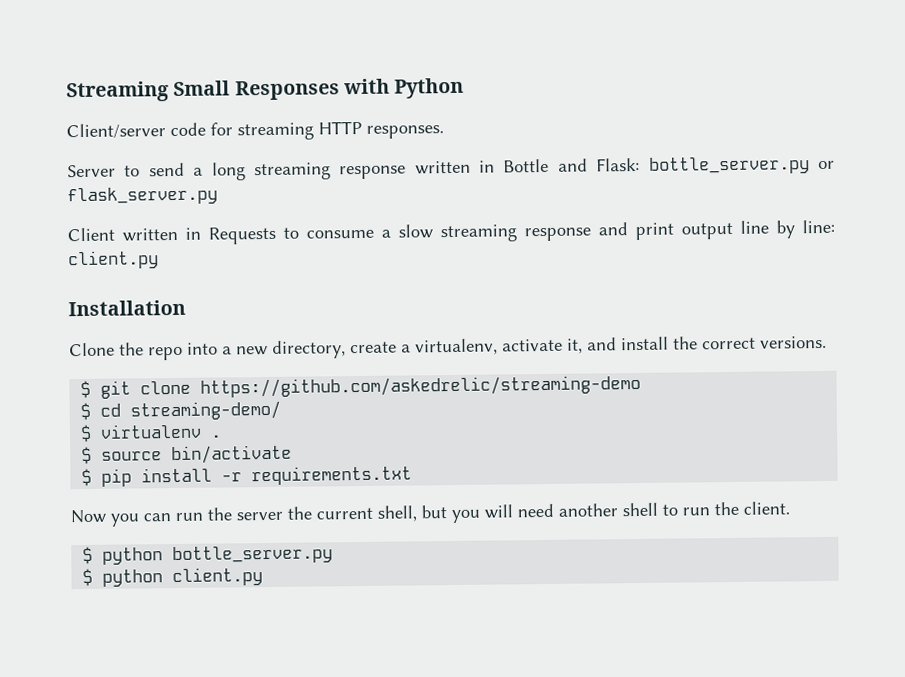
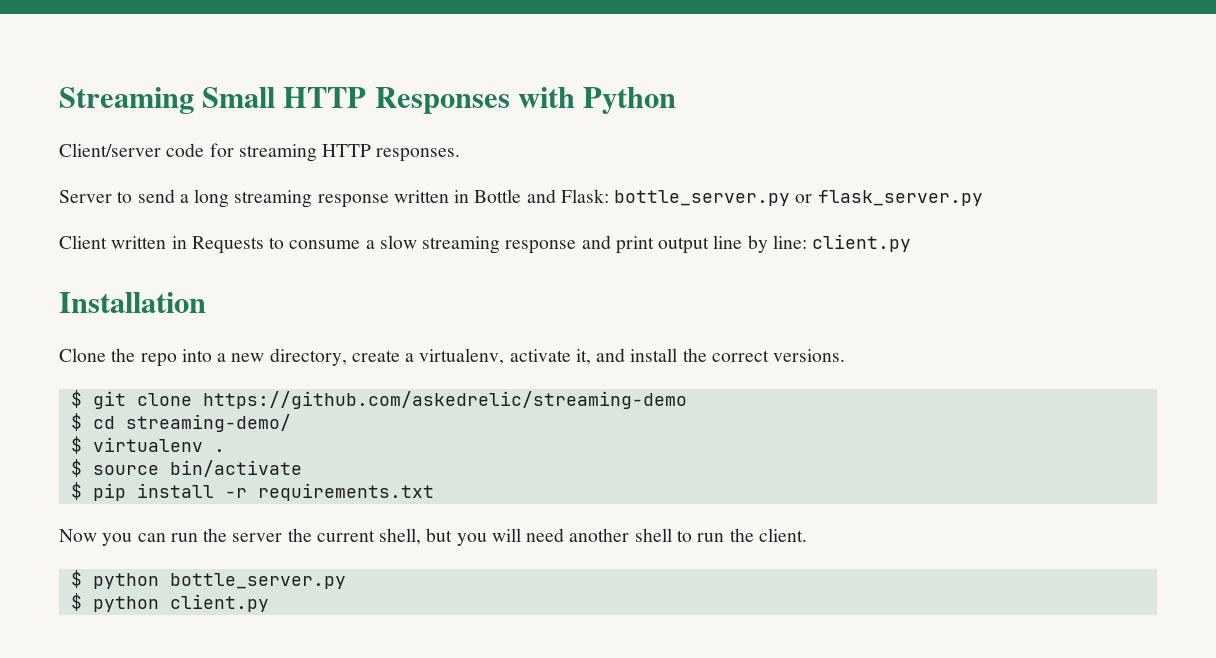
- Streaming Small Responses with Python
+ Streaming Small HTTP Responses with Python

